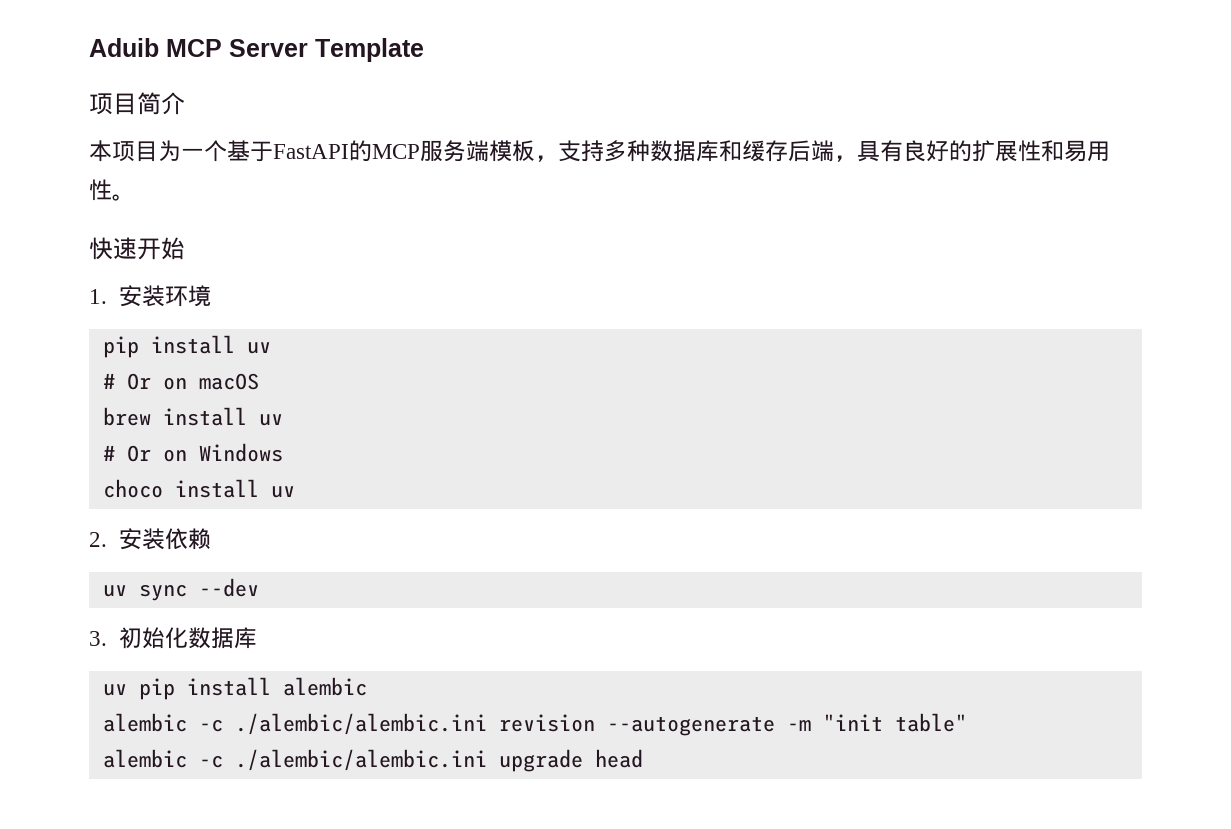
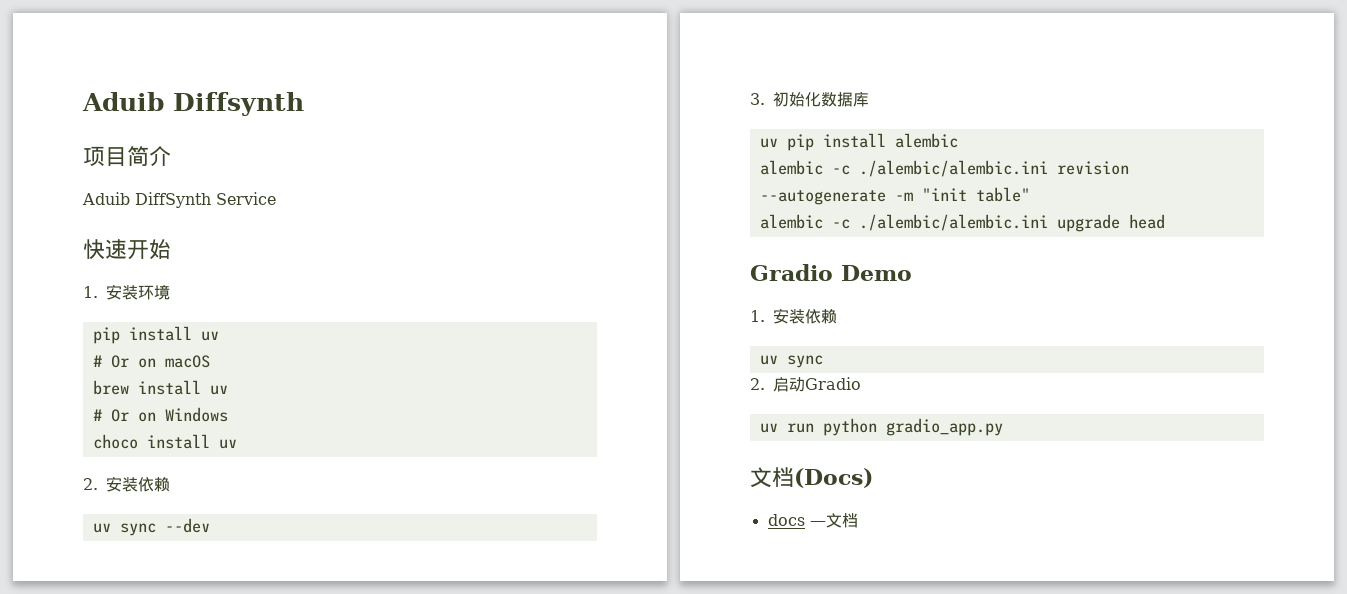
- Aduib MCP Server Template
+ Aduib Diffsynth
- 本项目为一个基于FastAPI的MCP服务端模板，支持多种数据库和缓存后端，具有良好的扩展性和易用性。
+ Aduib DiffSynth Service
+ Gradio Demo
+ 1.安装依赖
+ uv sync
+ 2.启动Gradio
+ uv run python gradio_app.py
+ 文档(Docs)
+ docs —文档

